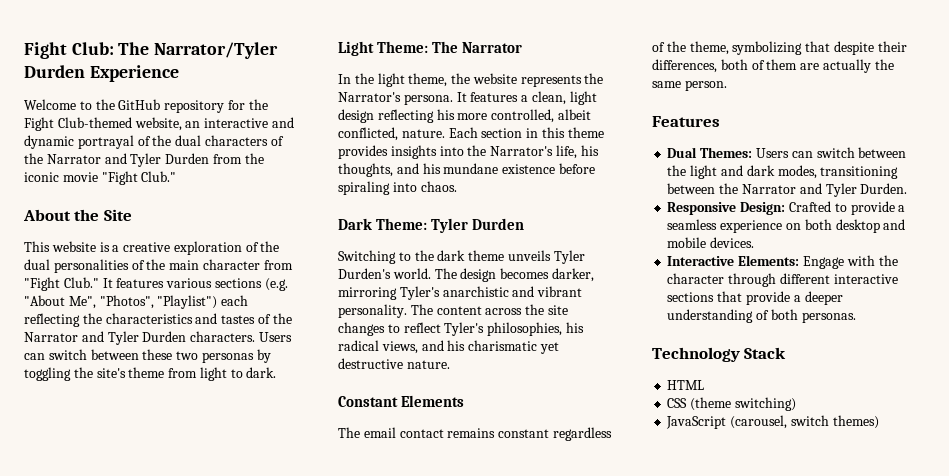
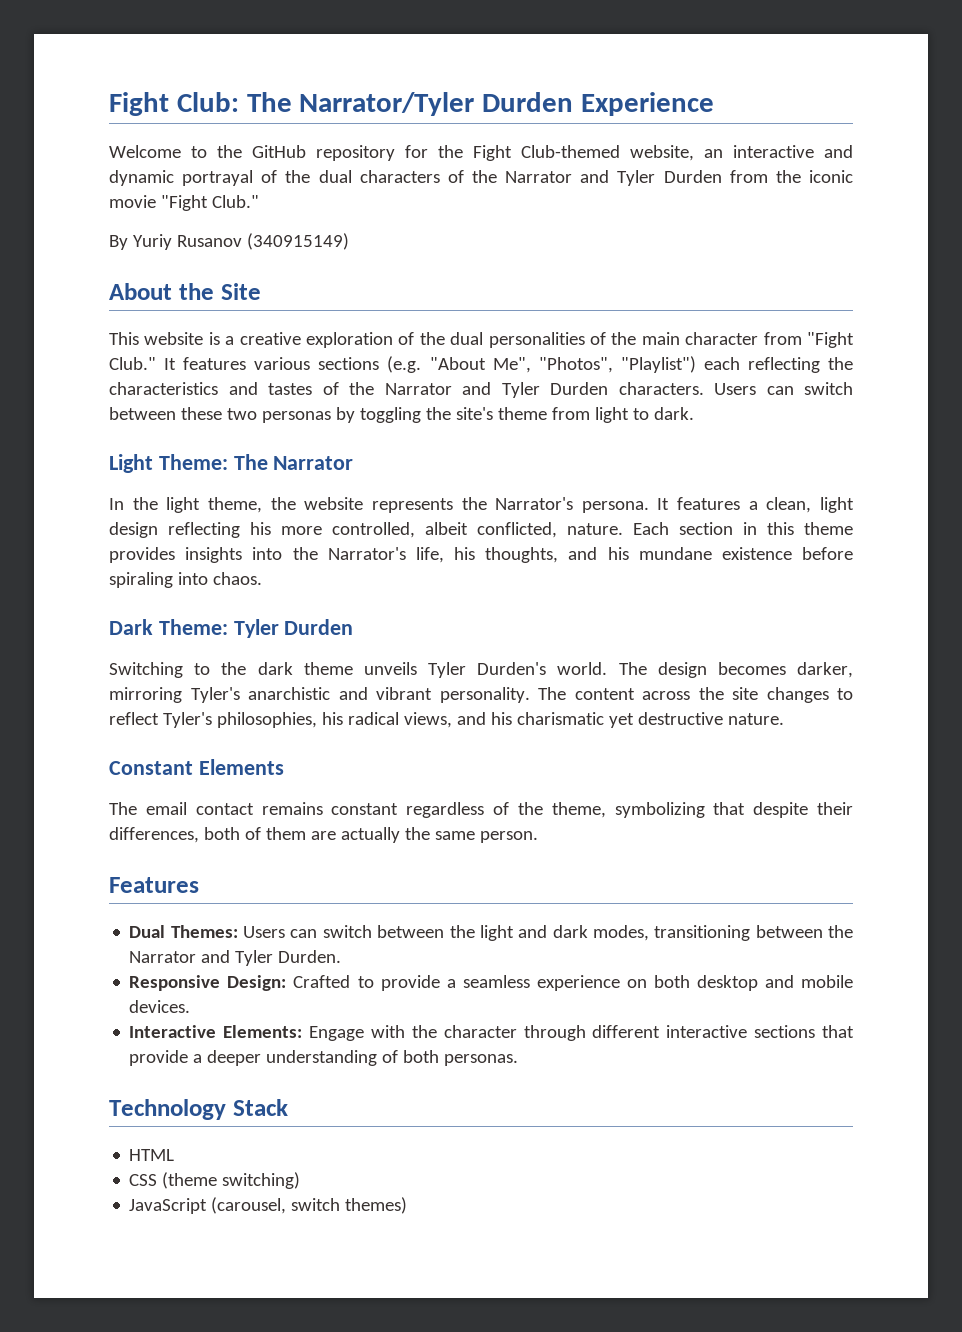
+ By Yuriy Rusanov (340915149)

